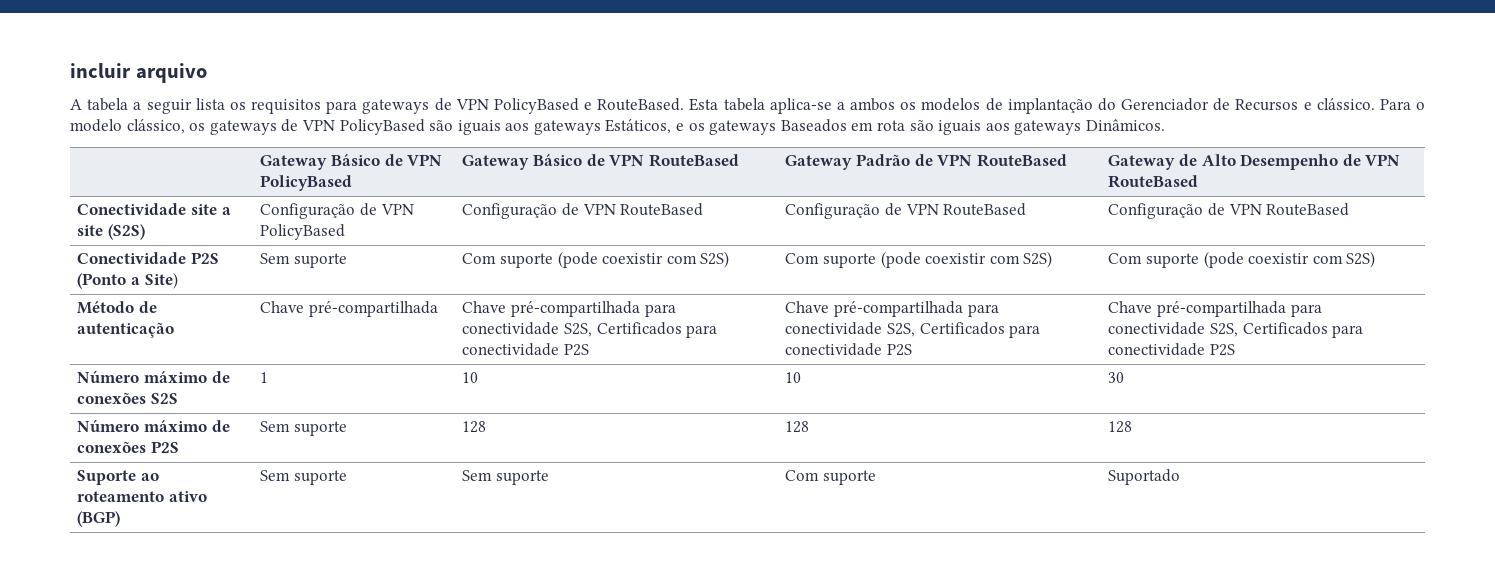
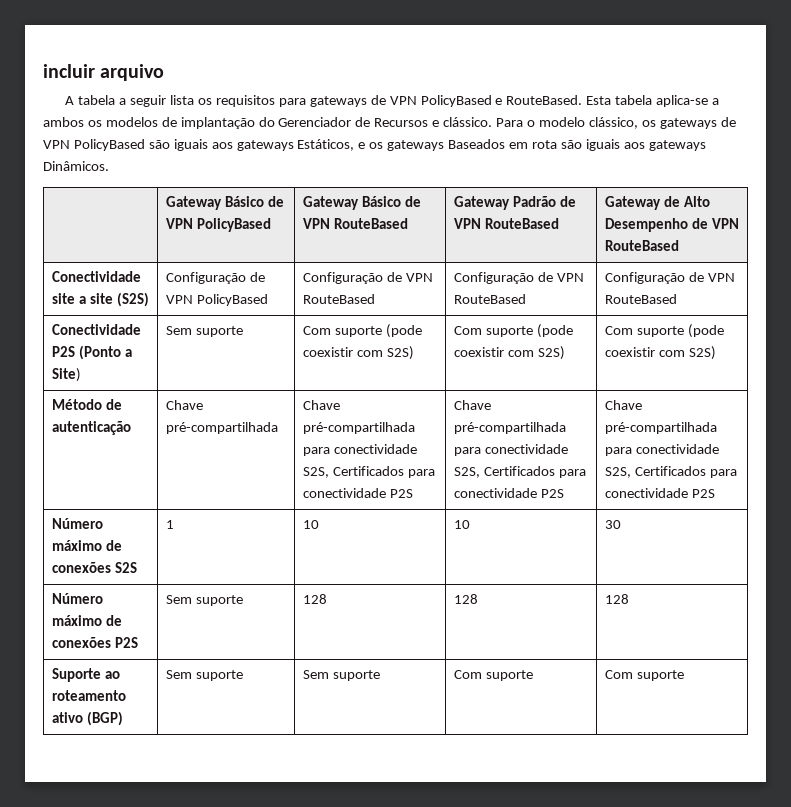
- Suporte ao roteamento ativo (BGP) | Sem suporte | Sem suporte | Com suporte | Suportado
+ Suporte ao roteamento ativo (BGP) | Sem suporte | Sem suporte | Com suporte | Com suporte

